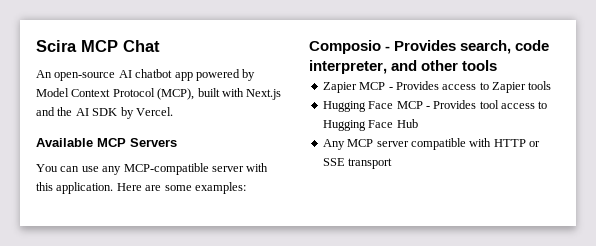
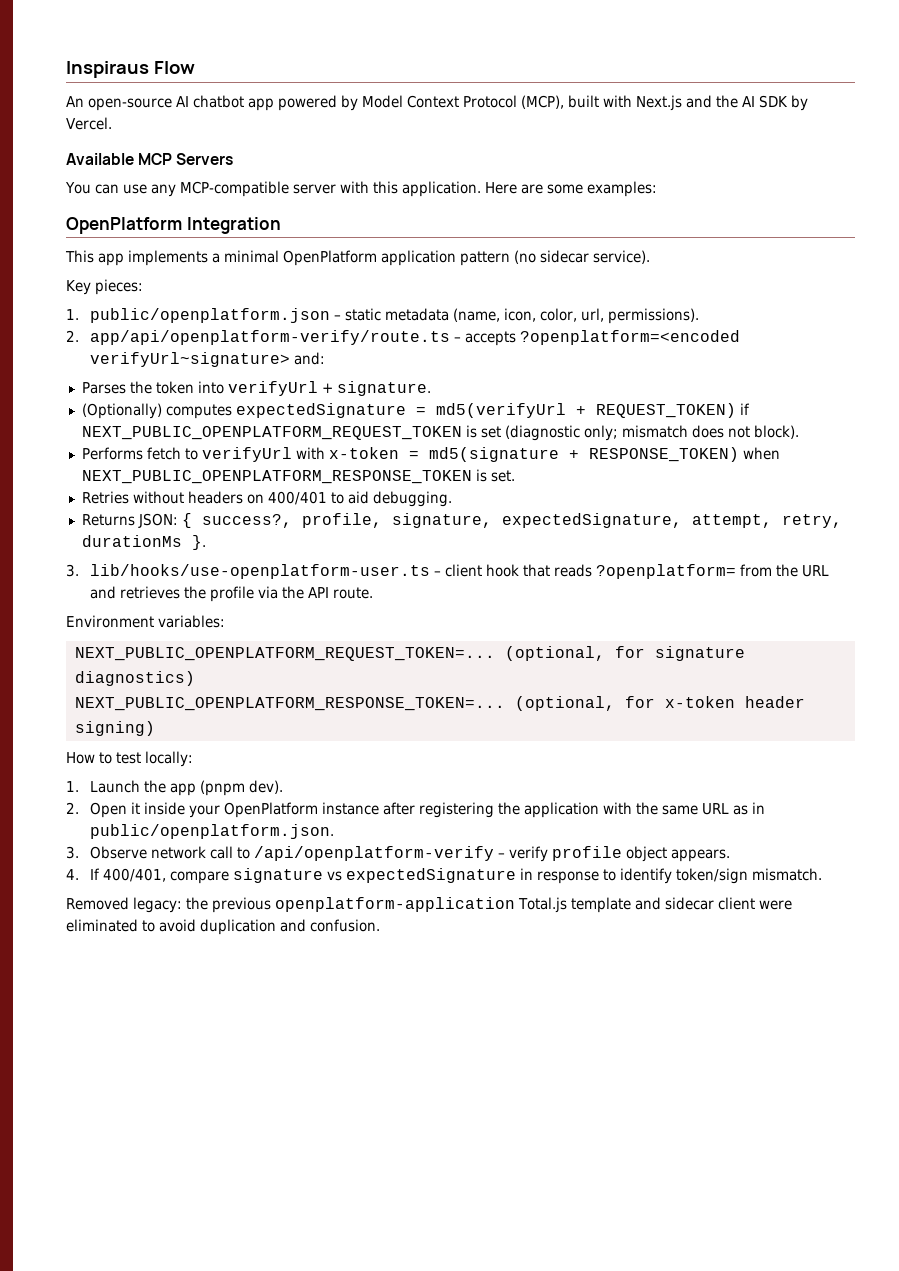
- Scira MCP Chat
+ Inspiraus Flow
- Composio - Provides search, code interpreter, and other tools
- Zapier MCP - Provides access to Zapier tools
- Hugging Face MCP - Provides tool access to Hugging Face Hub
- Any MCP server compatible with HTTP or SSE transport
+ OpenPlatform Integration
+ This app implements a minimal OpenPlatform application pattern (no sidecar service).
+ Key pieces:
+ 1. public/openplatform.json – static metadata (name, icon, color, url, permissions).
+ 2. app/api/openplatform-verify/route.ts – accepts ?openplatform=<encoded verifyUrl~signature> and:
+ Parses the token into verifyUrl + signature.
+ (Optionally) computes expectedSignature = md5(verifyUrl + REQUEST_TOKEN) if NEXT_PUBLIC_OPENPLATFORM_REQUEST_TOKEN is set (diagnostic only; mismatch does not block).
+ Performs fetch to verifyUrl with x-token = md5(signature + RESPONSE_TOKEN) when NEXT_PUBLIC_OPENPLATFORM_RESPONSE_TOKEN is set.
+ Retries without headers on 400/401 to aid debugging.
+ Returns JSON: { success?, profile, signature, expectedSignature, attempt, retry, durationMs }.
+ 3. lib/hooks/use-openplatform-user.ts – client hook that reads ?openplatform= from the URL and retrieves the profile via the API route.
+ Environment variables:
+ NEXT_PUBLIC_OPENPLATFORM_REQUEST_TOKEN=... (optional, for signature diagnostics)
+ NEXT_PUBLIC_OPENPLATFORM_RESPONSE_TOKEN=... (optional, for x-token header signing)
+ How to test locally:
+ 1. Launch the app (pnpm dev).
+ 2. Open it inside your OpenPlatform instance after registering the application with the same URL as in public/openplatform.json.
+ 3. Observe network call to /api/openplatform-verify – verify profile object appears.
+ 4. If 400/401, compare signature vs expectedSignature in response to identify token/sign mismatch.
+ Removed legacy: the previous openplatform-application Total.js template and sidecar client were eliminated to avoid duplication and confusion.

